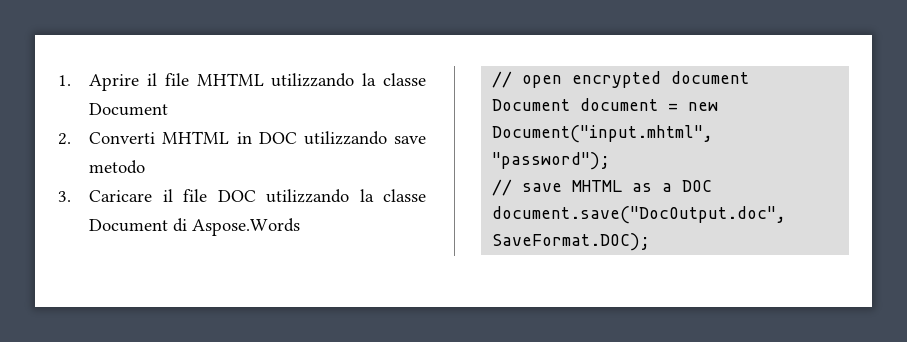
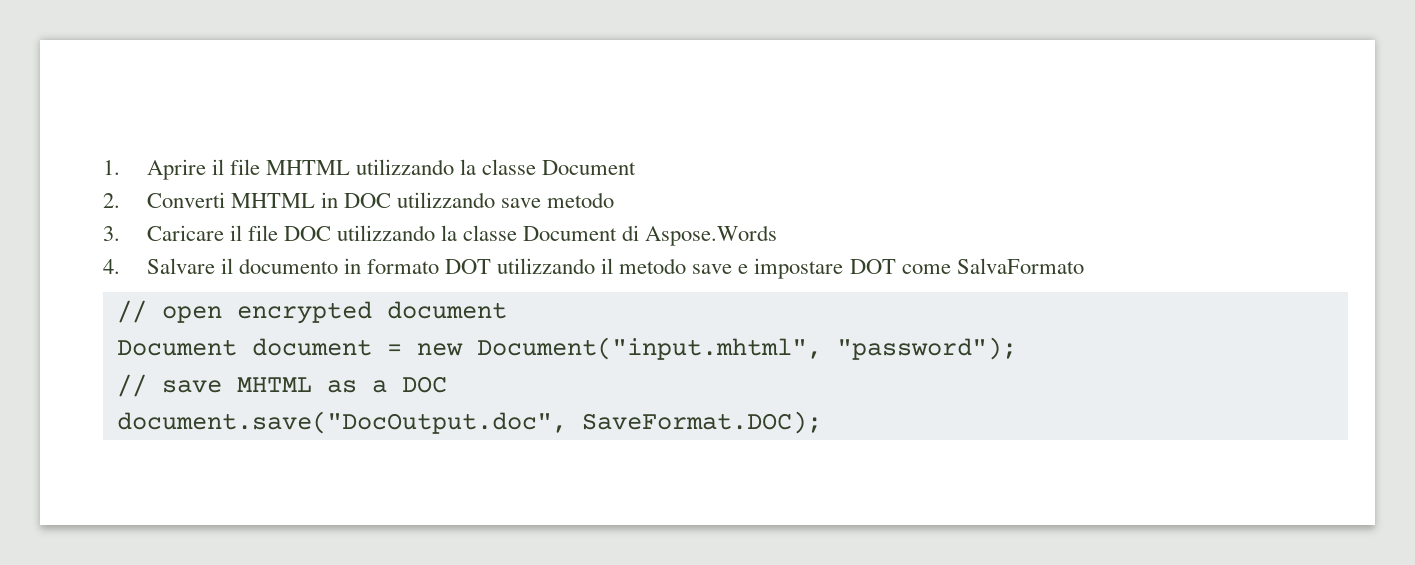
+ 4. Salvare il documento in formato DOT utilizzando il metodo save e impostare DOT come SalvaFormato

